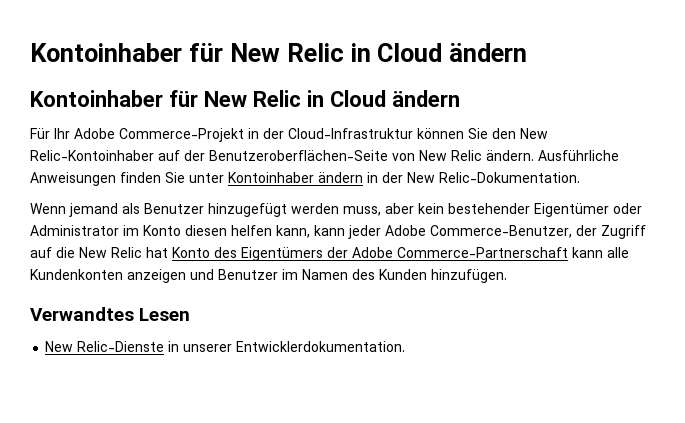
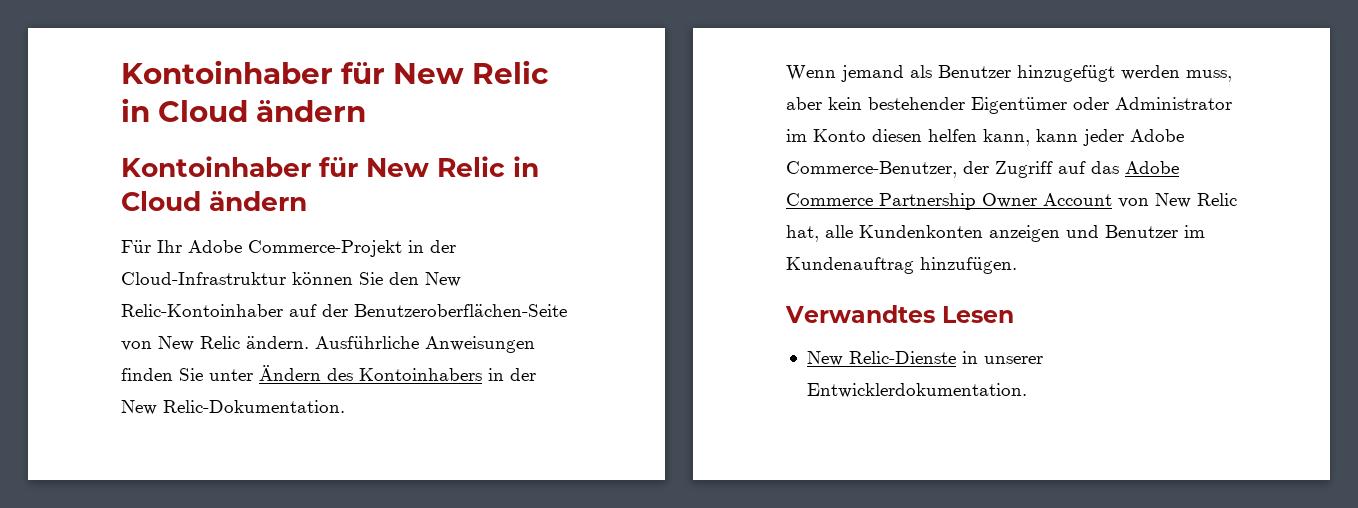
- Ausführliche Anweisungen finden Sie unter Kontoinhaber ändern in der New Relic-Dokumentation.
+ Ausführliche Anweisungen finden Sie unter Ändern des Kontoinhabers in der New Relic-Dokumentation.
- Wenn jemand als Benutzer hinzugefügt werden muss, aber kein bestehender Eigentümer oder Administrator im Konto diesen helfen kann, kann jeder Adobe Commerce-Benutzer, der Zugriff auf die New Relic hat Konto des Eigentümers der Adobe Commerce-Partnerschaft kann alle Kundenkonten anzeigen und Benutzer im Namen des Kunden hinzufügen.
+ Wenn jemand als Benutzer hinzugefügt werden muss, aber kein bestehender Eigentümer oder Administrator im Konto diesen helfen kann, kann jeder Adobe Commerce-Benutzer, der Zugriff auf das Adobe Commerce Partnership Owner Account von New Relic hat, alle Kundenkonten anzeigen und Benutzer im Kundenauftrag hinzufügen.

